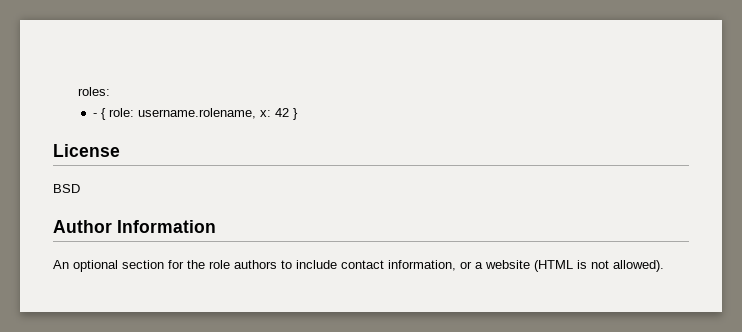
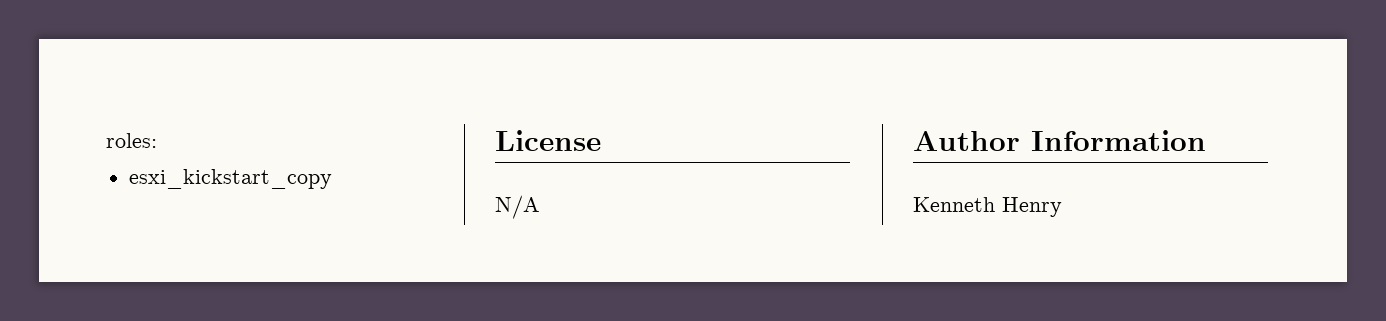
- - { role: username.rolename, x: 42 }
+ esxi_kickstart_copy
- BSD
+ N/A
- An optional section for the role authors to include contact information, or a website (HTML is not allowed).
+ Kenneth Henry

